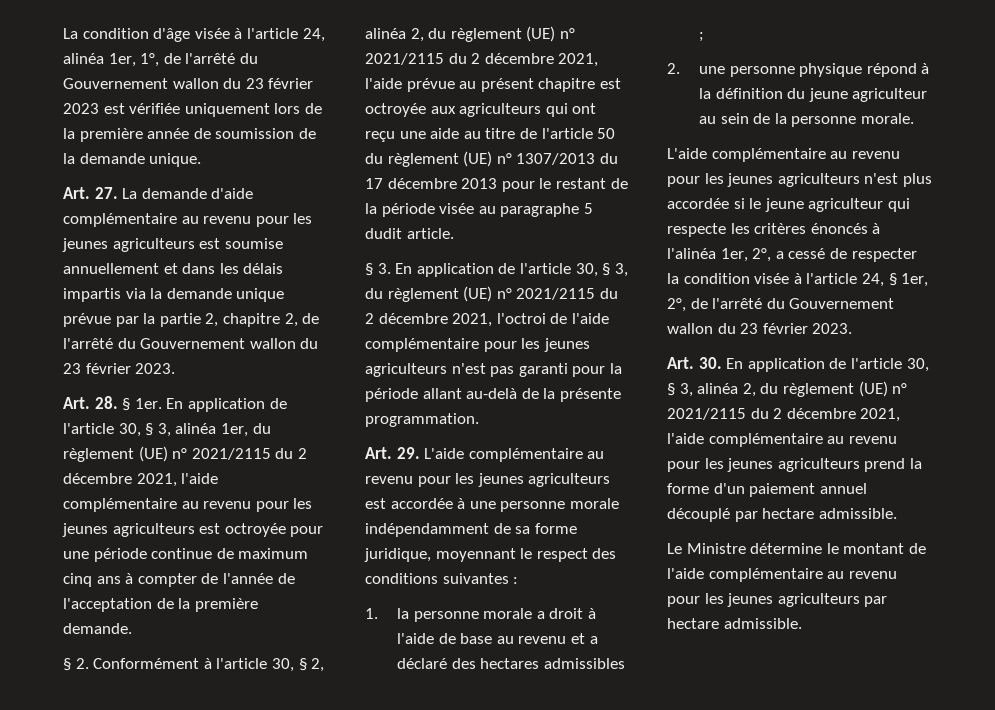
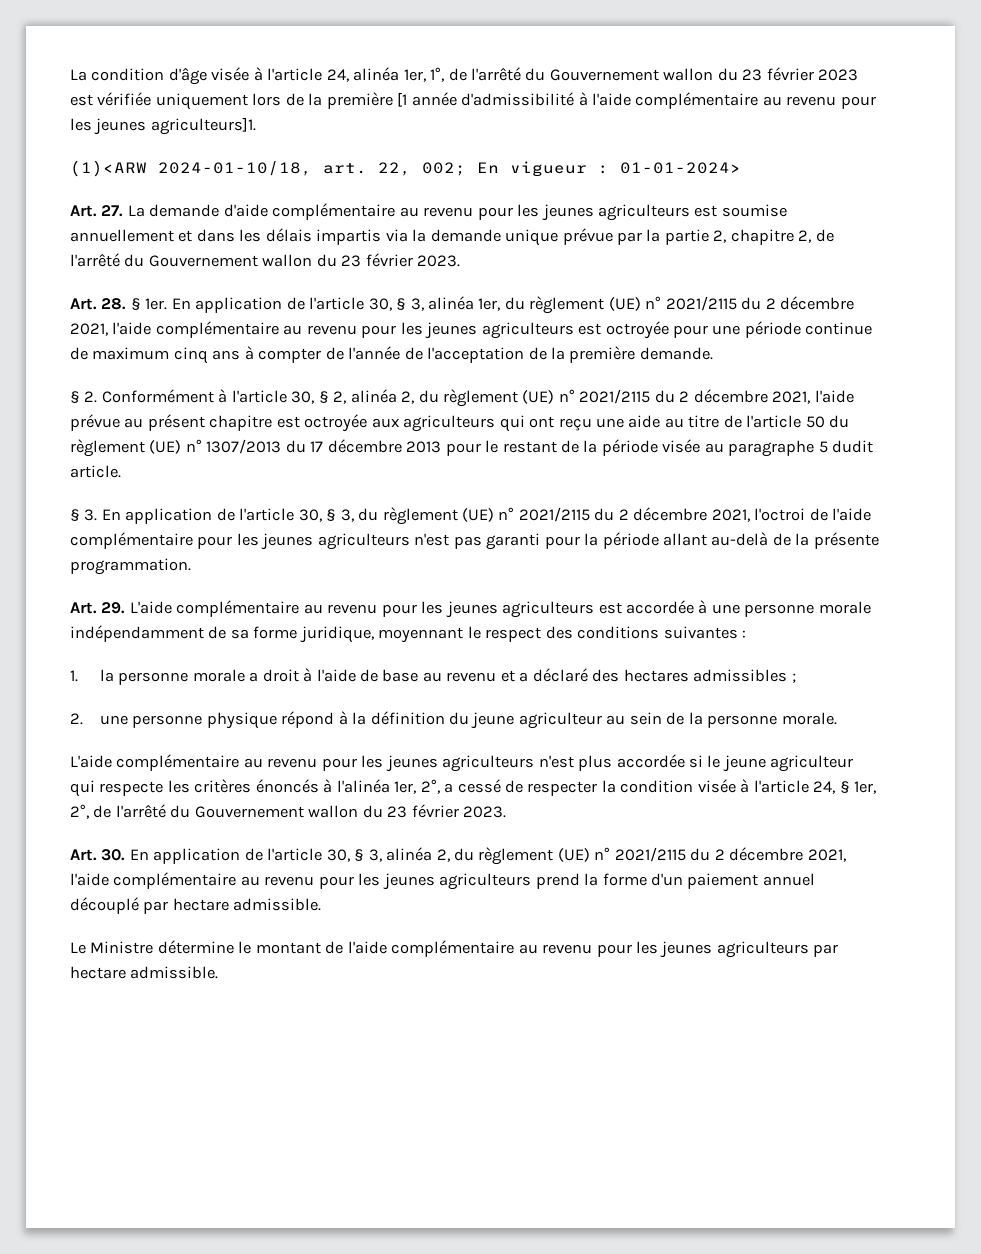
- La condition d'âge visée à l'article 24, alinéa 1er, 1°, de l'arrêté du Gouvernement wallon du 23 février 2023 est vérifiée uniquement lors de la première année de soumission de la demande unique.
+ La condition d'âge visée à l'article 24, alinéa 1er, 1°, de l'arrêté du Gouvernement wallon du 23 février 2023 est vérifiée uniquement lors de la première [1 année d'admissibilité à l'aide complémentaire au revenu pour les jeunes agriculteurs]1.
+ (1)<ARW 2024-01-10/18, art. 22, 002; En vigueur : 01-01-2024>

